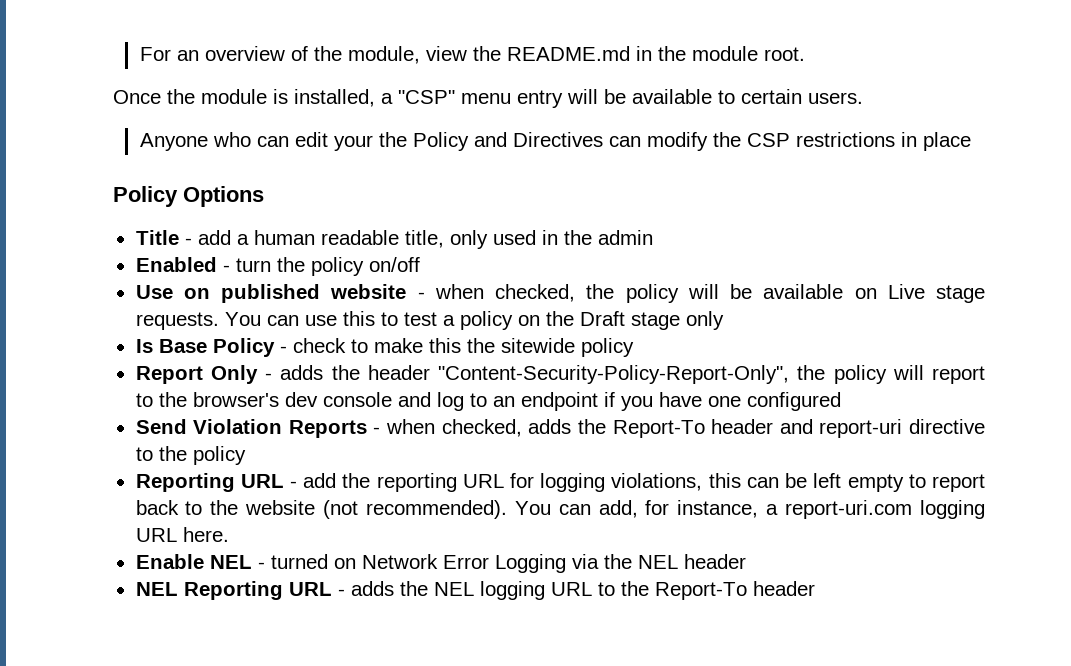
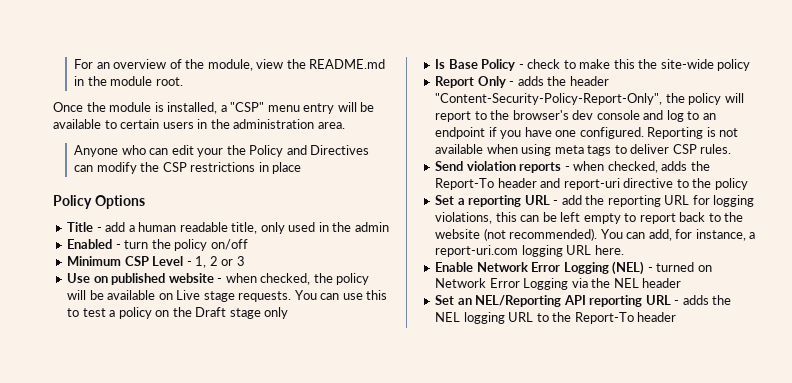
- Once the module is installed, a "CSP" menu entry will be available to certain users.
+ Once the module is installed, a "CSP" menu entry will be available to certain users in the administration area.
+ Minimum CSP Level - 1, 2 or 3
- Is Base Policy - check to make this the sitewide policy
+ Is Base Policy - check to make this the site-wide policy
- Report Only - adds the header "Content-Security-Policy-Report-Only", the policy will report to the browser's dev console and log to an endpoint if you have one configured
+ Report Only - adds the header "Content-Security-Policy-Report-Only", the policy will report to the browser's dev console and log to an endpoint if you have one configured. Reporting is not available when using meta tags to deliver CSP rules.
- Send Violation Reports - when checked, adds the Report-To header and report-uri directive to the policy
+ Send violation reports - when checked, adds the Report-To header and report-uri directive to the policy
- Reporting URL - add the reporting URL for logging violations, this can be left empty to report back to the website (not recommended).
+ Set a reporting URL - add the reporting URL for logging violations, this can be left empty to report back to the website (not recommended).
- Enable NEL - turned on Network Error Logging via the NEL header
+ Enable Network Error Logging (NEL) - turned on Network Error Logging via the NEL header
- NEL Reporting URL - adds the NEL logging URL to the Report-To header
+ Set an NEL/Reporting API reporting URL - adds the NEL logging URL to the Report-To header

